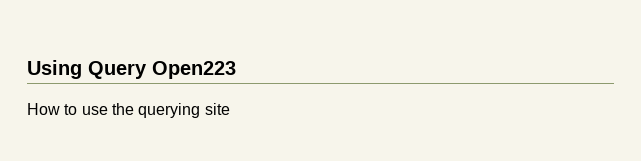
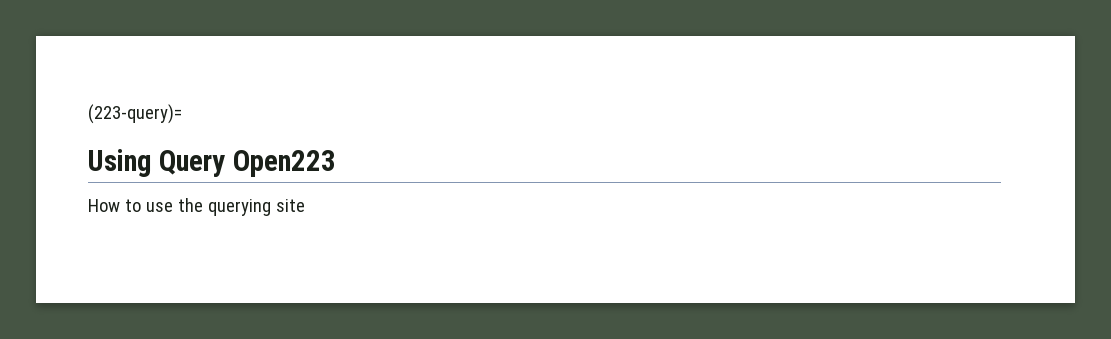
+ (223-query)=

